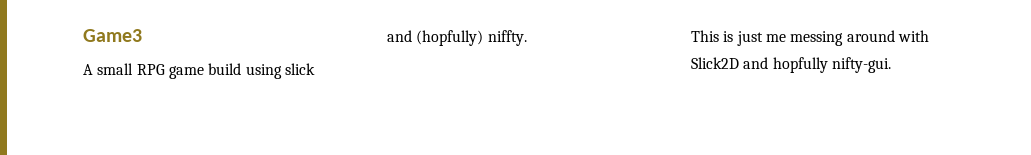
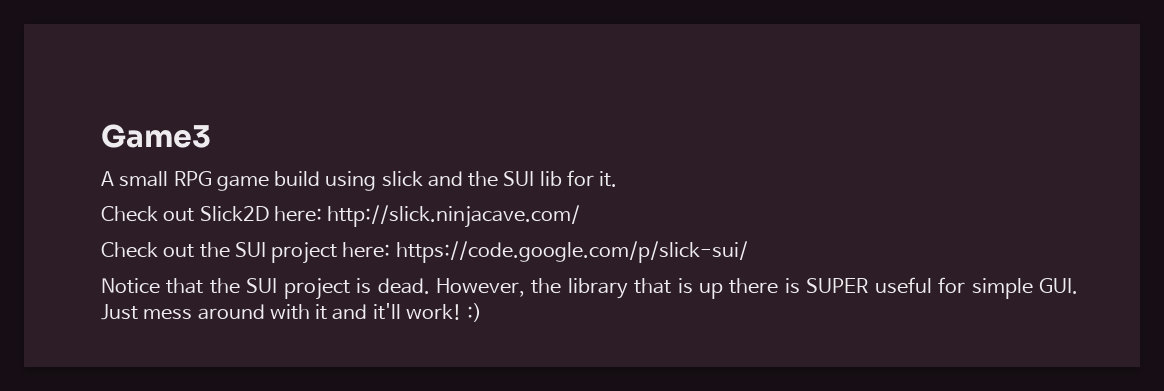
- A small RPG game build using slick and (hopfully) niffty.
- This is just me messing around with Slick2D and hopfully nifty-gui.
+ A small RPG game build using slick and the SUI lib for it.
+ Check out Slick2D here: http://slick.ninjacave.com/
+ Check out the SUI project here: https://code.google.com/p/slick-sui/
+ Notice that the SUI project is dead. However, the library that is up there is SUPER useful for simple GUI. Just mess around with it and it'll work! :)

